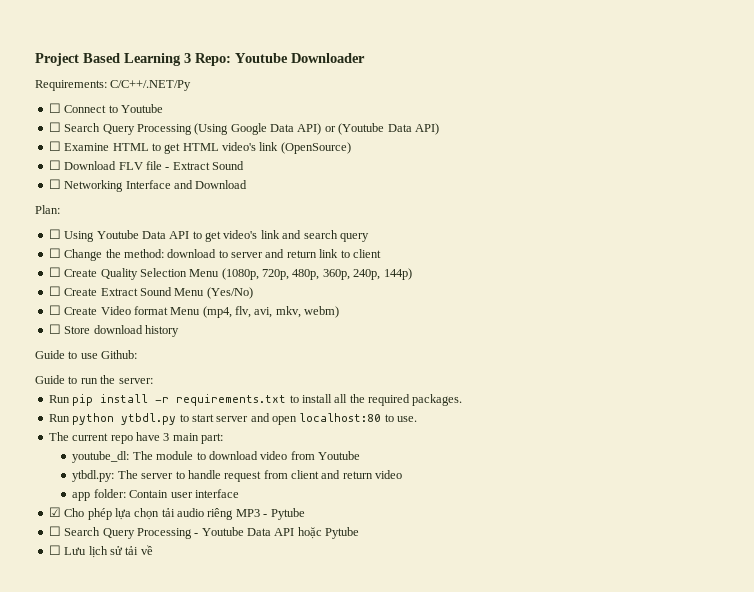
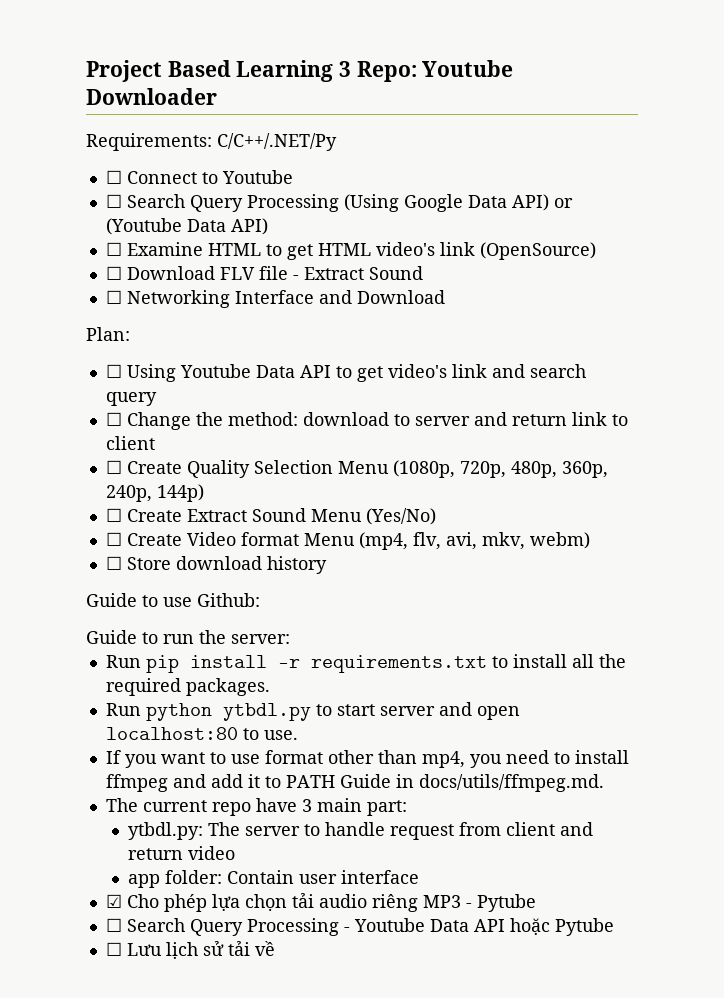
+ If you want to use format other than mp4, you need to install ffmpeg and add it to PATH Guide in docs/utils/ffmpeg.md.
- youtube_dl: The module to download video from Youtube

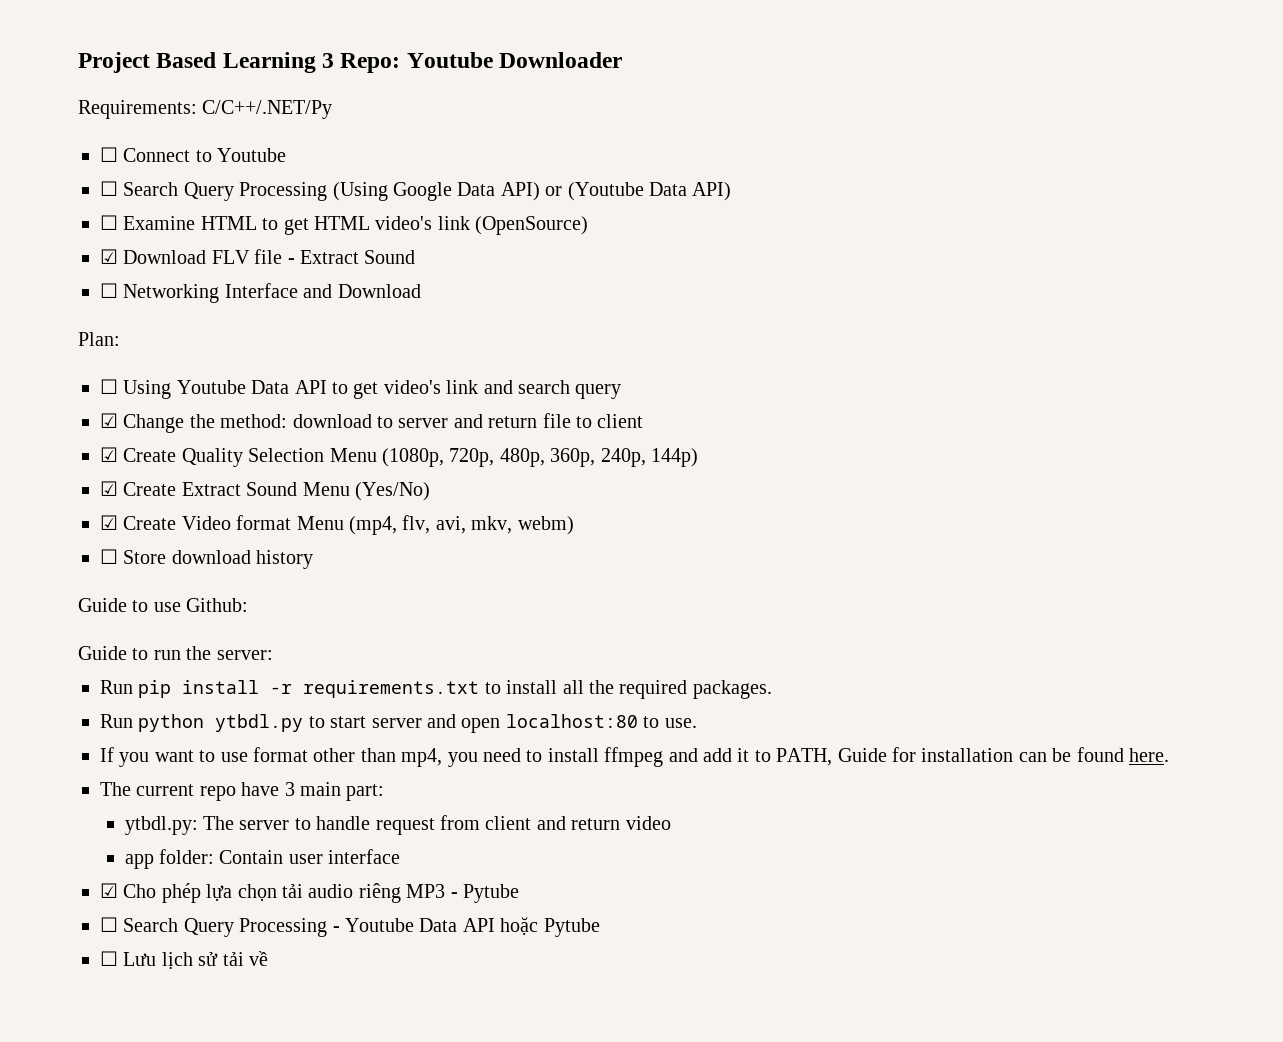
- ☐ Download FLV file - Extract Sound
+ ☑ Download FLV file - Extract Sound
- ☐ Change the method: download to server and return link to client
+ ☑ Change the method: download to server and return file to client
- ☐ Create Quality Selection Menu (1080p, 720p, 480p, 360p, 240p, 144p)
+ ☑ Create Quality Selection Menu (1080p, 720p, 480p, 360p, 240p, 144p)
- ☐ Create Extract Sound Menu (Yes/No)
+ ☑ Create Extract Sound Menu (Yes/No)
- ☐ Create Video format Menu (mp4, flv, avi, mkv, webm)
+ ☑ Create Video format Menu (mp4, flv, avi, mkv, webm)
- If you want to use format other than mp4, you need to install ffmpeg and add it to PATH Guide in docs/utils/ffmpeg.md.
+ If you want to use format other than mp4, you need to install ffmpeg and add it to PATH, Guide for installation can be found here.

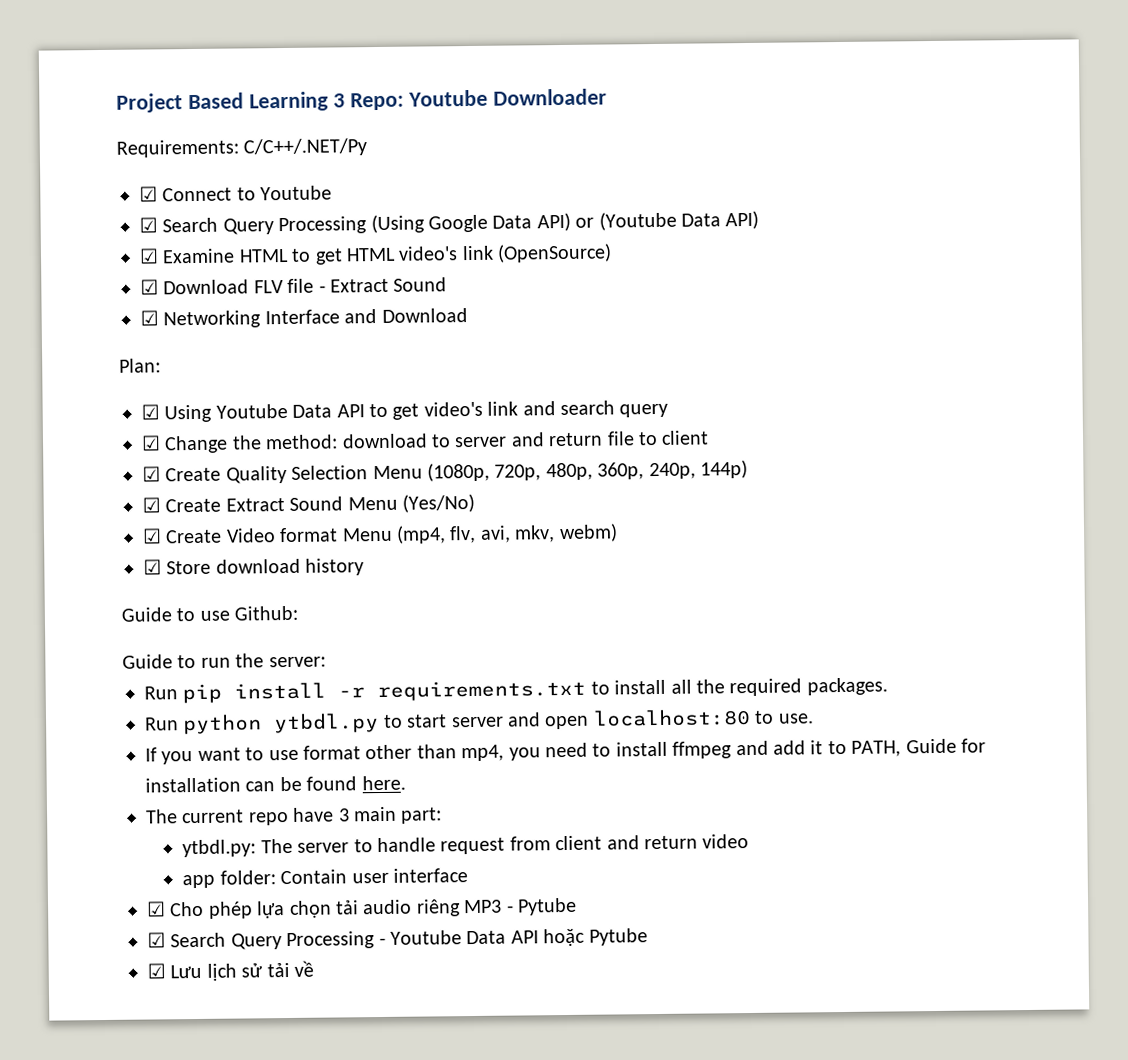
- ☐ Connect to Youtube
+ ☑ Connect to Youtube
- ☐ Search Query Processing (Using Google Data API) or (Youtube Data API)
+ ☑ Search Query Processing (Using Google Data API) or (Youtube Data API)
- ☐ Examine HTML to get HTML video's link (OpenSource)
+ ☑ Examine HTML to get HTML video's link (OpenSource)
- ☐ Networking Interface and Download
+ ☑ Networking Interface and Download
- ☐ Using Youtube Data API to get video's link and search query
+ ☑ Using Youtube Data API to get video's link and search query
- ☐ Store download history
+ ☑ Store download history
- ☐ Search Query Processing - Youtube Data API hoặc Pytube
+ ☑ Search Query Processing - Youtube Data API hoặc Pytube
- ☐ Lưu lịch sử tải về
+ ☑ Lưu lịch sử tải về

